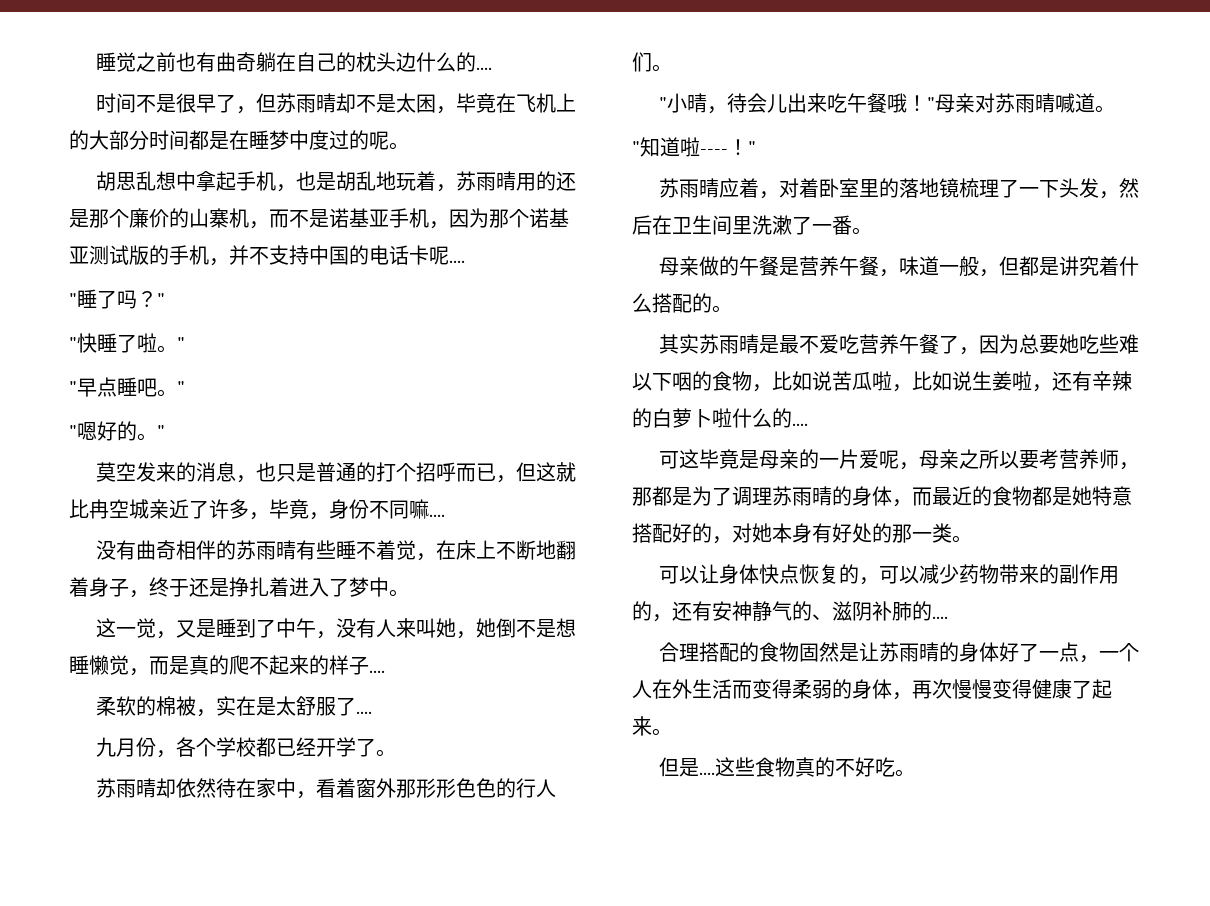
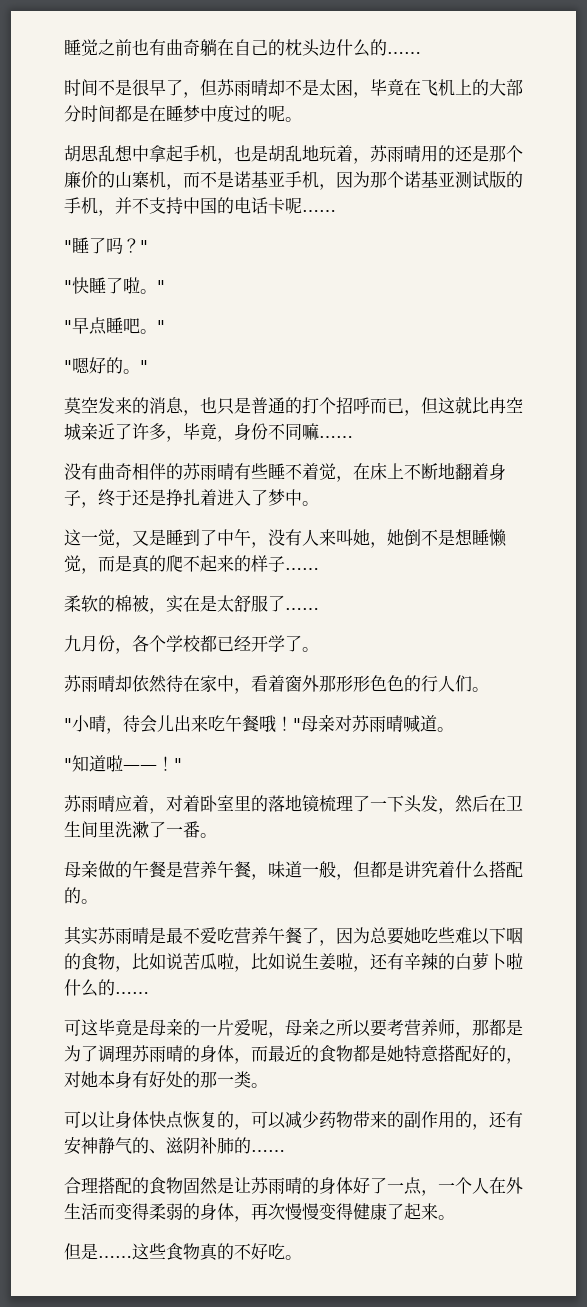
- 睡觉之前也有曲奇躺在自己的枕头边什么的....
+ 睡觉之前也有曲奇躺在自己的枕头边什么的……
- 胡思乱想中拿起手机，也是胡乱地玩着，苏雨晴用的还是那个廉价的山寨机，而不是诺基亚手机，因为那个诺基亚测试版的手机，并不支持中国的电话卡呢....
+ 胡思乱想中拿起手机，也是胡乱地玩着，苏雨晴用的还是那个廉价的山寨机，而不是诺基亚手机，因为那个诺基亚测试版的手机，并不支持中国的电话卡呢……
- 莫空发来的消息，也只是普通的打个招呼而已，但这就比冉空城亲近了许多，毕竟，身份不同嘛....
+ 莫空发来的消息，也只是普通的打个招呼而已，但这就比冉空城亲近了许多，毕竟，身份不同嘛……
- 这一觉，又是睡到了中午，没有人来叫她，她倒不是想睡懒觉，而是真的爬不起来的样子....
+ 这一觉，又是睡到了中午，没有人来叫她，她倒不是想睡懒觉，而是真的爬不起来的样子……
- 柔软的棉被，实在是太舒服了....
+ 柔软的棉被，实在是太舒服了……
- "知道啦----！
+ "知道啦——！
- 其实苏雨晴是最不爱吃营养午餐了，因为总要她吃些难以下咽的食物，比如说苦瓜啦，比如说生姜啦，还有辛辣的白萝卜啦什么的....
+ 其实苏雨晴是最不爱吃营养午餐了，因为总要她吃些难以下咽的食物，比如说苦瓜啦，比如说生姜啦，还有辛辣的白萝卜啦什么的……
- 可以让身体快点恢复的，可以减少药物带来的副作用的，还有安神静气的、滋阴补肺的....
+ 可以让身体快点恢复的，可以减少药物带来的副作用的，还有安神静气的、滋阴补肺的……
- 但是....
+ 但是……

